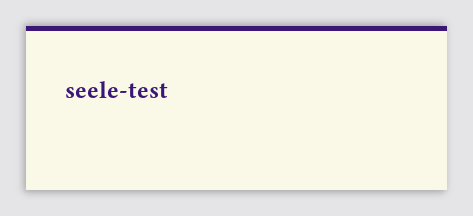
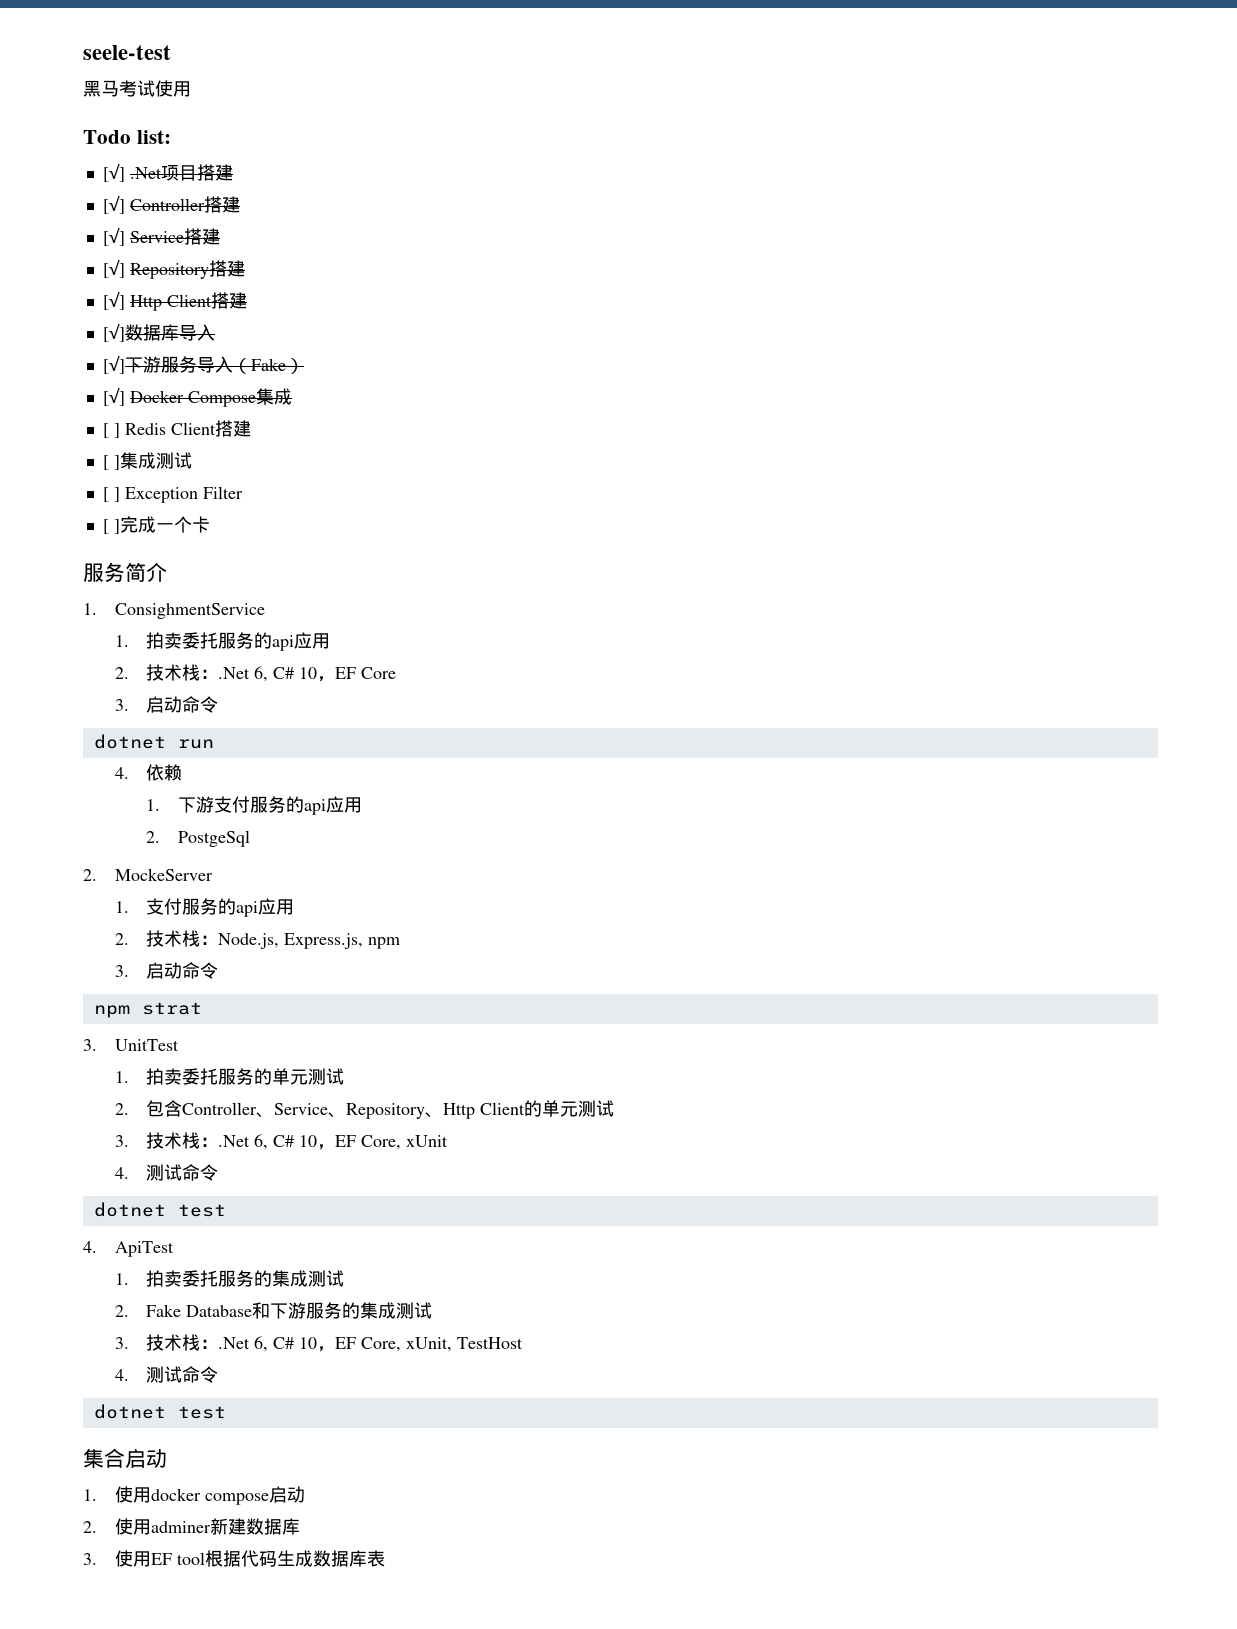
+ 黑马考试使用
+ Todo list:
+ [√] .Net项目搭建
+ [√] Controller搭建
+ [√] Service搭建
+ [√] Repository搭建
+ [√] Http Client搭建
+ [√]数据库导入
+ [√]下游服务导入（Fake）
+ [√] Docker Compose集成
+ [ ] Redis Client搭建
+ [ ]集成测试
+ [ ] Exception Filter
+ [ ]完成一个卡
+ 服务简介
+ 1. ConsighmentService
+ 1.拍卖委托服务的api应用
+ 2.技术栈：.Net 6, C# 10，EF Core
+ 3.启动命令
+ dotnet run
+ 4.依赖
+ 1.下游支付服务的api应用
+ 2. PostgeSql
+ 2. MockeServer
+ 1.支付服务的api应用
+ 2.技术栈：Node.js, Express.js, npm
+ 3.启动命令
+ npm strat
+ 3. UnitTest
+ 1.拍卖委托服务的单元测试
+ 2.包含Controller、Service、Repository、Http Client的单元测试
+ 3.技术栈：.Net 6, C# 10，EF Core, xUnit
+ 4.测试命令
+ dotnet test
+ 4. ApiTest
+ 1.拍卖委托服务的集成测试
+ 2. Fake Database和下游服务的集成测试
+ 3.技术栈：.Net 6, C# 10，EF Core, xUnit, TestHost
+ 4.测试命令
+ dotnet test
+ 集合启动
+ 1.使用docker compose启动
+ 2.使用adminer新建数据库
+ 3.使用EF tool根据代码生成数据库表

